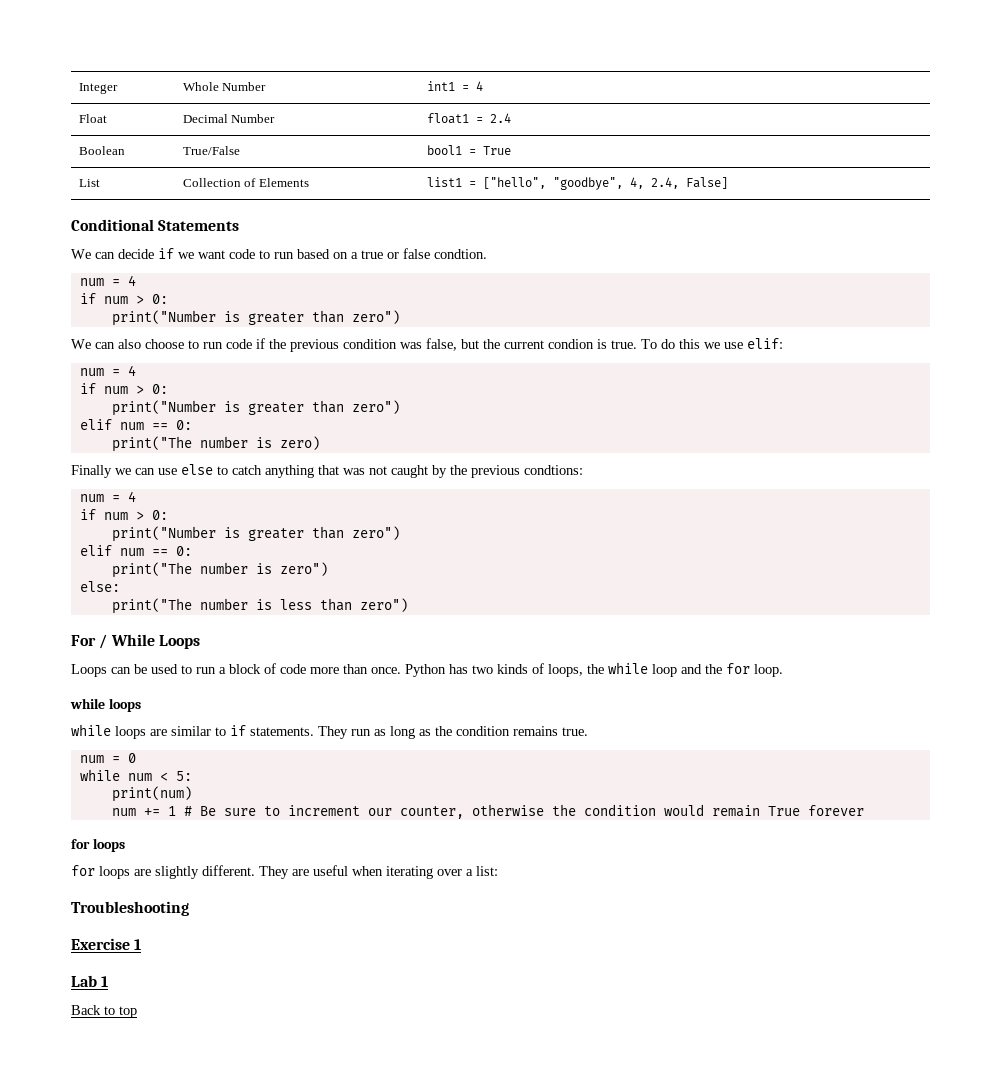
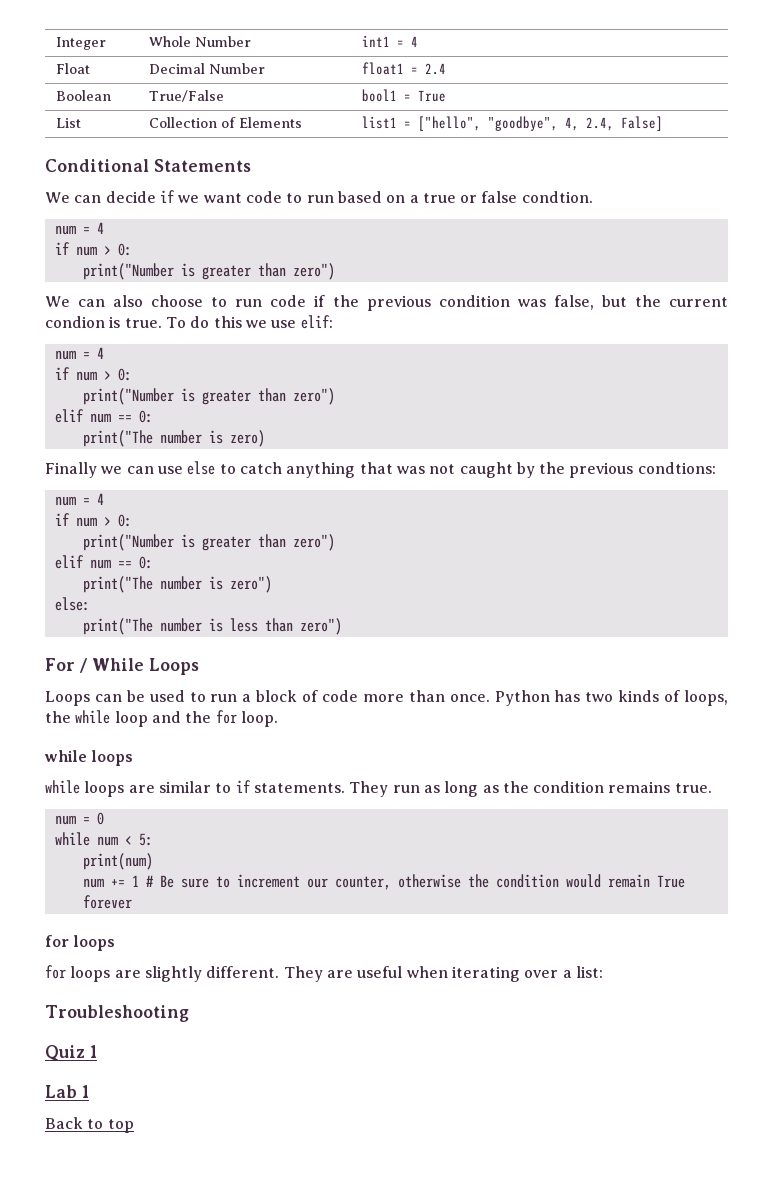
- Exercise 1
+ Quiz 1

